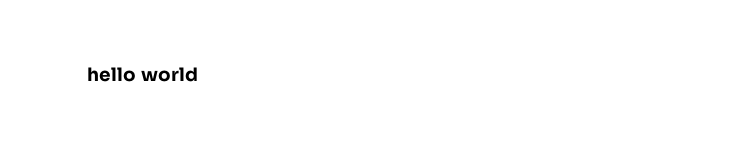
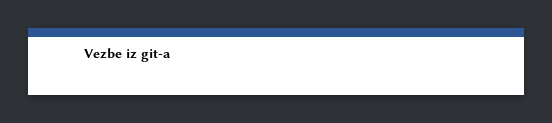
- hello world
+ Vezbe iz git-a

